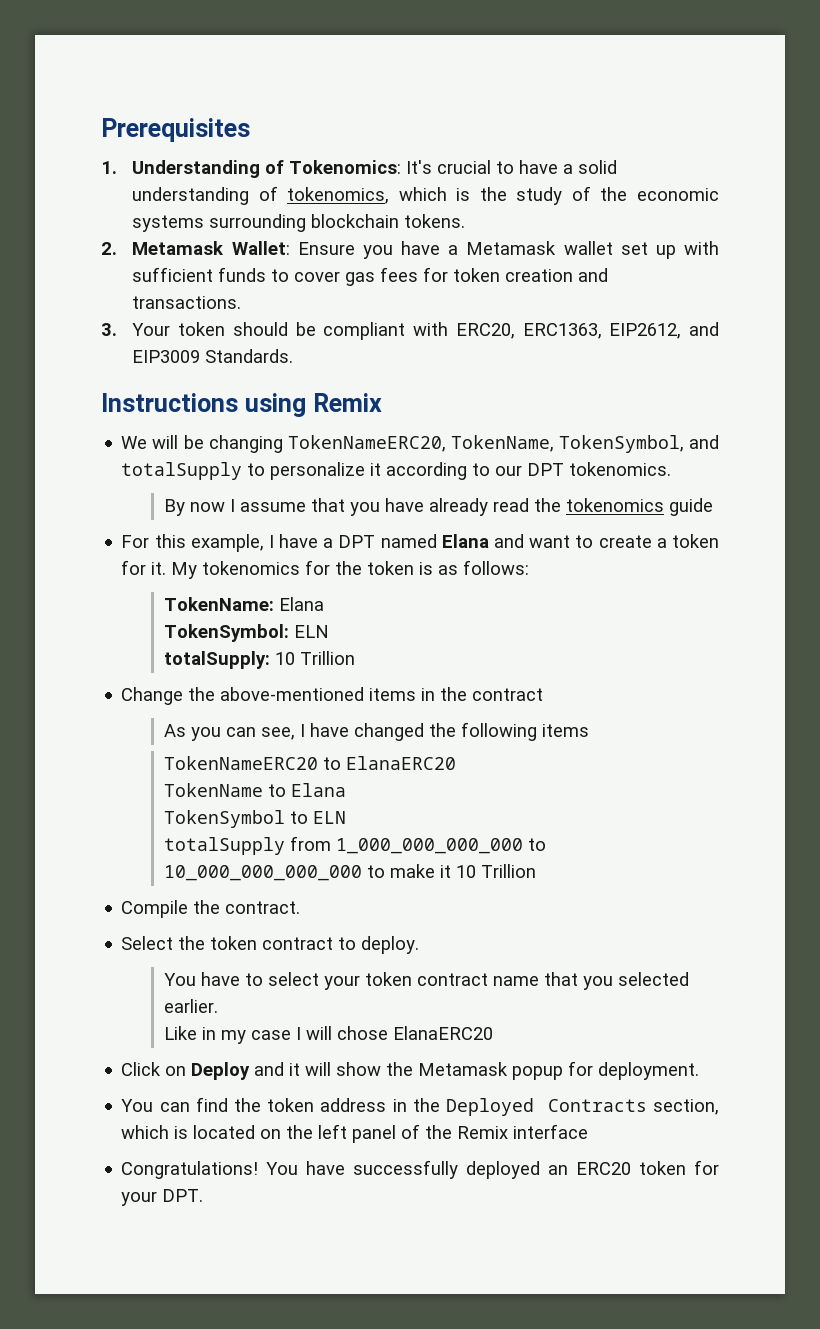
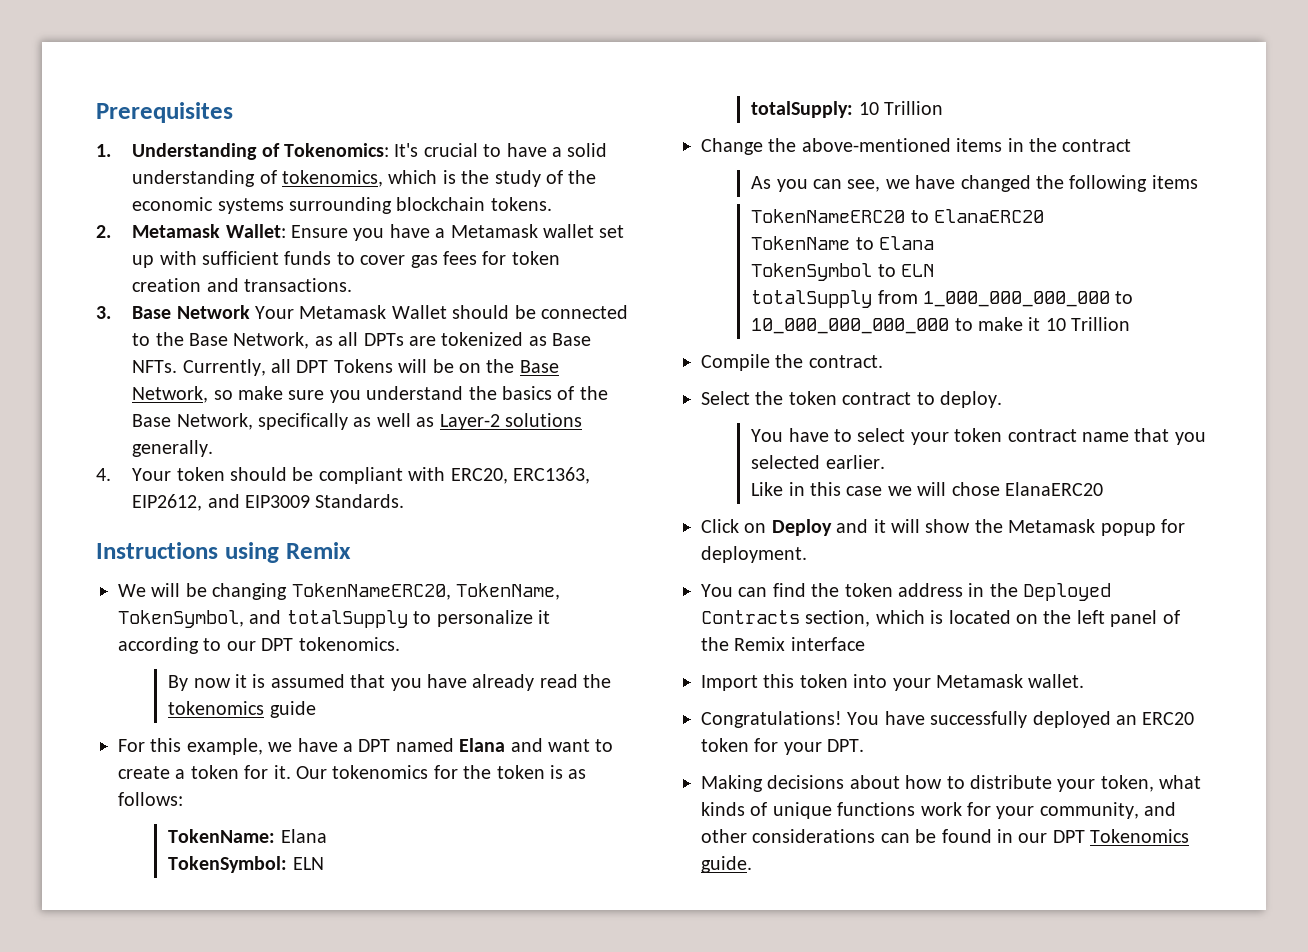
- 3. Your token should be compliant with ERC20, ERC1363, EIP2612, and EIP3009 Standards.
+ 3. Base Network Your Metamask Wallet should be connected to the Base Network, as all DPTs are tokenized as Base NFTs. Currently, all DPT Tokens will be on the Base Network, so make sure you understand the basics of the Base Network, specifically as well as Layer-2 solutions generally.
+ 4. Your token should be compliant with ERC20, ERC1363, EIP2612, and EIP3009 Standards.
- By now I assume that you have already read the tokenomics guide
+ By now it is assumed that you have already read the tokenomics guide
- For this example, I have a DPT named Elana and want to create a token for it.
+ For this example, we have a DPT named Elana and want to create a token for it.
- My tokenomics for the token is as follows:
+ Our tokenomics for the token is as follows:
- As you can see, I have changed the following items
+ As you can see, we have changed the following items
- Like in my case I will chose ElanaERC20
+ Like in this case we will chose ElanaERC20
+ Import this token into your Metamask wallet.
+ Making decisions about how to distribute your token, what kinds of unique functions work for your community, and other considerations can be found in our DPT Tokenomics guide.

